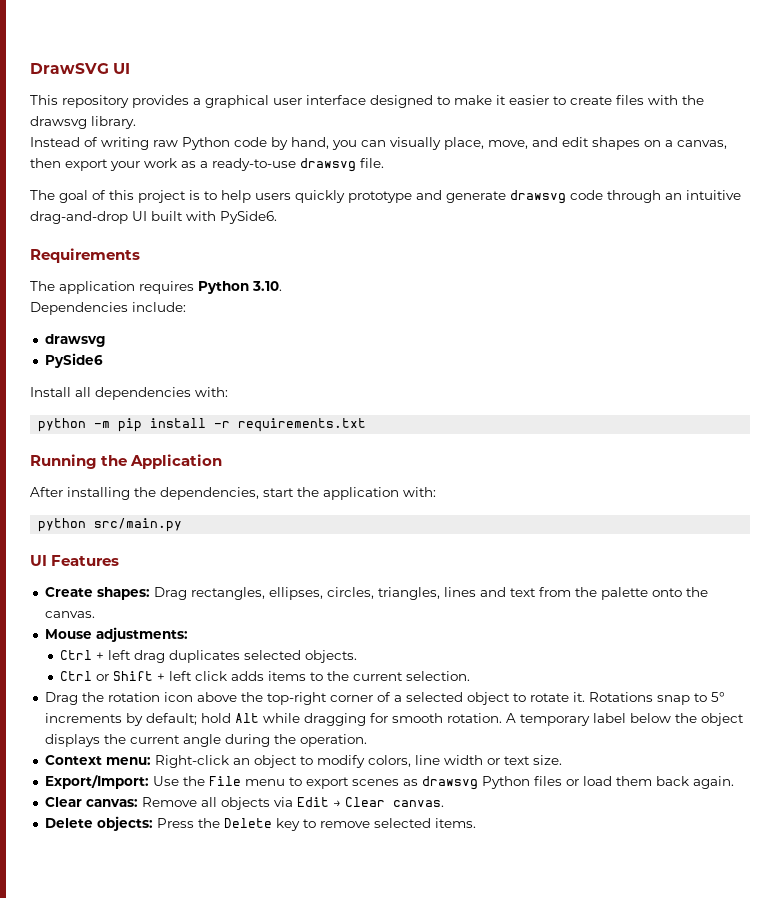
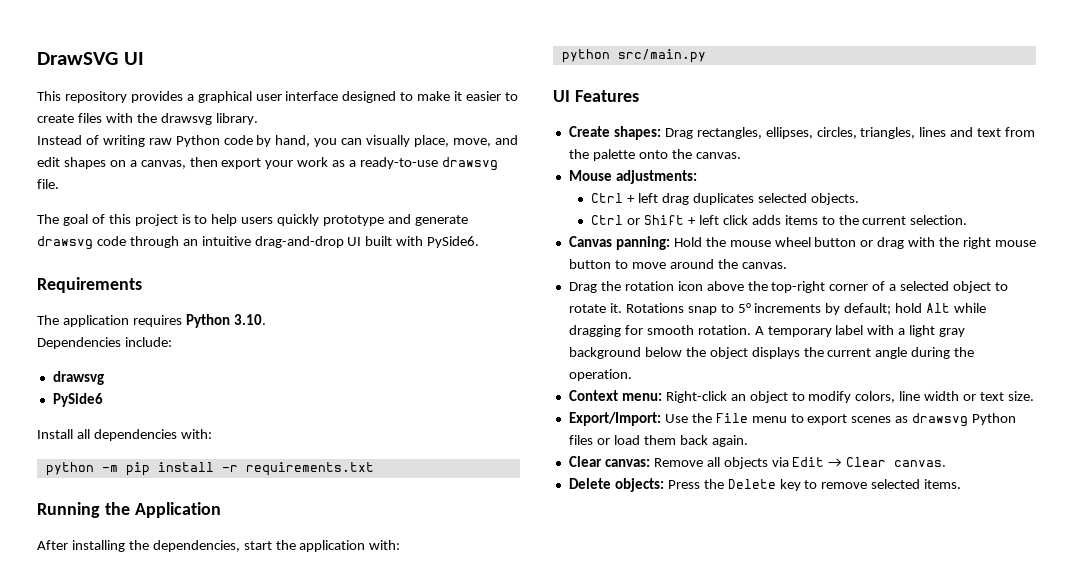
+ Canvas panning: Hold the mouse wheel button or drag with the right mouse button to move around the canvas.
- A temporary label below the object displays the current angle during the operation.
+ A temporary label with a light gray background below the object displays the current angle during the operation.

